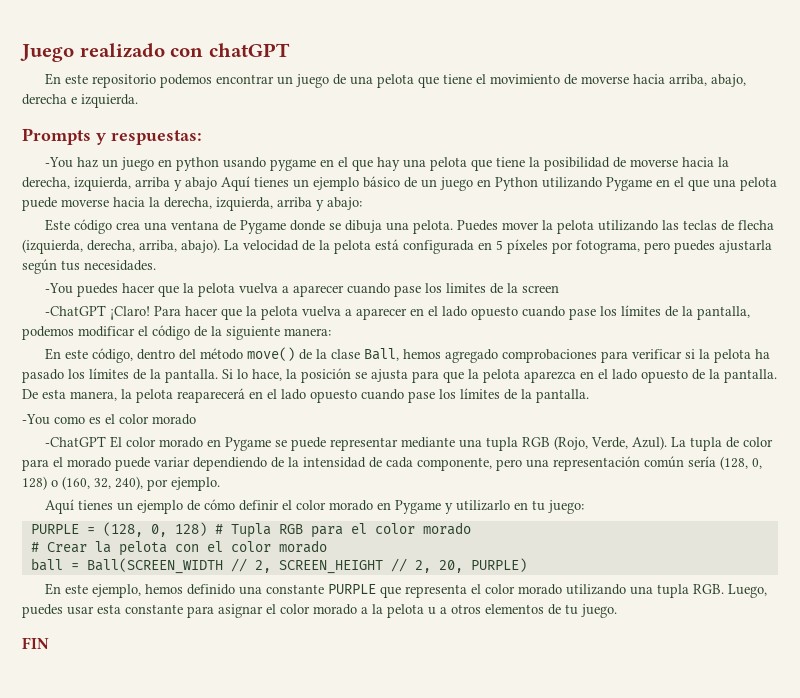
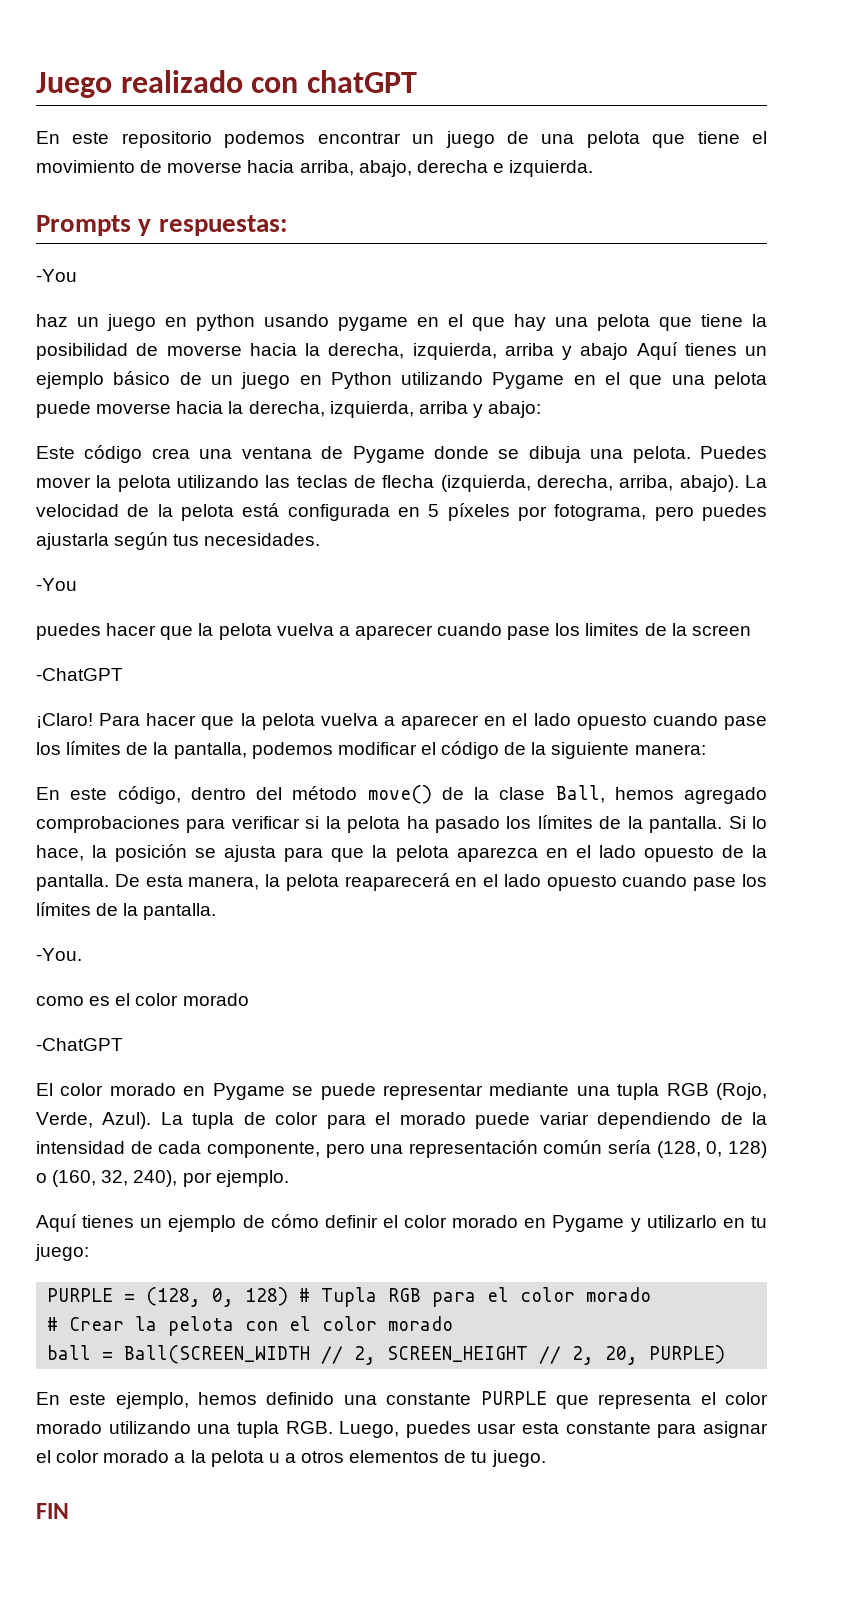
  Prompts y respuestas:
- -You haz un juego en python usando pygame en el que hay una pelota que tiene la posibilidad de moverse hacia la derecha, izquierda, arriba y abajo Aquí tienes un ejemplo básico de un juego en Python utilizando Pygame en el que una pelota puede moverse hacia la derecha, izquierda, arriba y abajo:
+ -You
+ haz un juego en python usando pygame en el que hay una pelota que tiene la posibilidad de moverse hacia la derecha, izquierda, arriba y abajo Aquí tienes un ejemplo básico de un juego en Python utilizando Pygame en el que una pelota puede moverse hacia la derecha, izquierda, arriba y abajo:
  La velocidad de la pelota está configurada en 5 píxeles por fotograma, pero puedes ajustarla según tus necesidades.
- -You puedes hacer que la pelota vuelva a aparecer cuando pase los limites de la screen
- -ChatGPT ¡Claro!
+ -You
+ puedes hacer que la pelota vuelva a aparecer cuando pase los limites de la screen
+ -ChatGPT
+ ¡Claro!
- -You como es el color morado
- -ChatGPT El color morado en Pygame se puede representar mediante una tupla RGB (Rojo, Verde, Azul).
+ -You.
+ como es el color morado
+ -ChatGPT
+ El color morado en Pygame se puede representar mediante una tupla RGB (Rojo, Verde, Azul).

